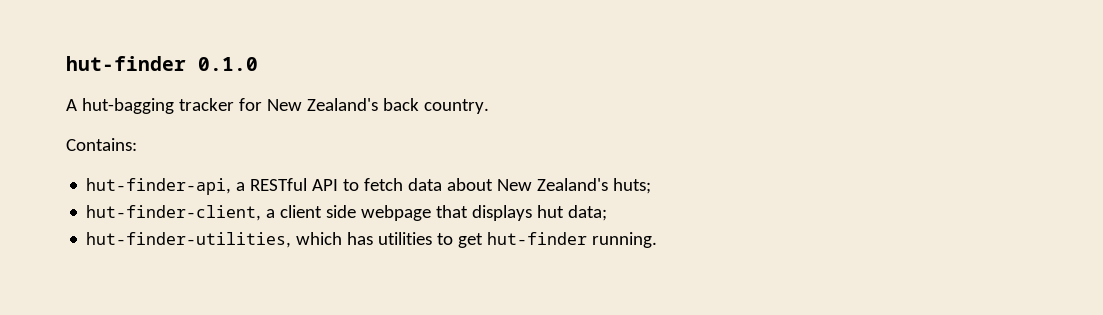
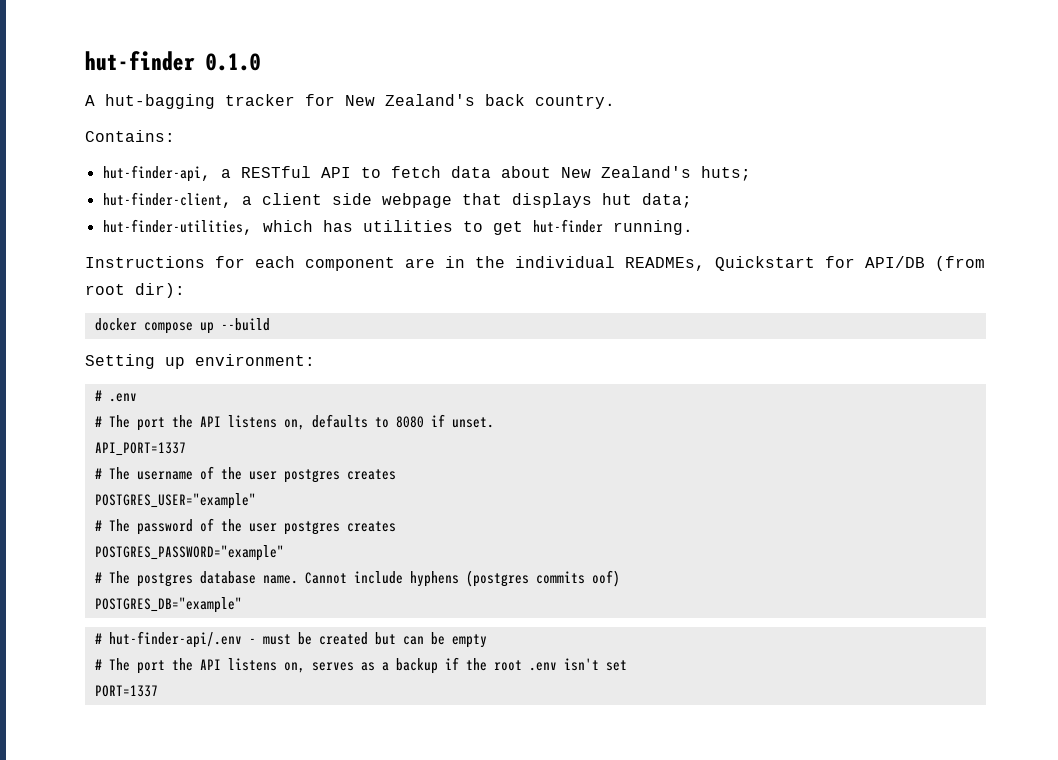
+ Instructions for each component are in the individual READMEs, Quickstart for API/DB (from root dir):
+ docker compose up --build
+ Setting up environment:
+ # .env
+ # The port the API listens on, defaults to 8080 if unset.
+ API_PORT=1337
+ # The username of the user postgres creates
+ POSTGRES_USER="example"
+ # The password of the user postgres creates
+ POSTGRES_PASSWORD="example"
+ # The postgres database name. Cannot include hyphens (postgres commits oof)
+ POSTGRES_DB="example"
+ # hut-finder-api/.env - must be created but can be empty
+ # The port the API listens on, serves as a backup if the root .env isn't set
+ PORT=1337

